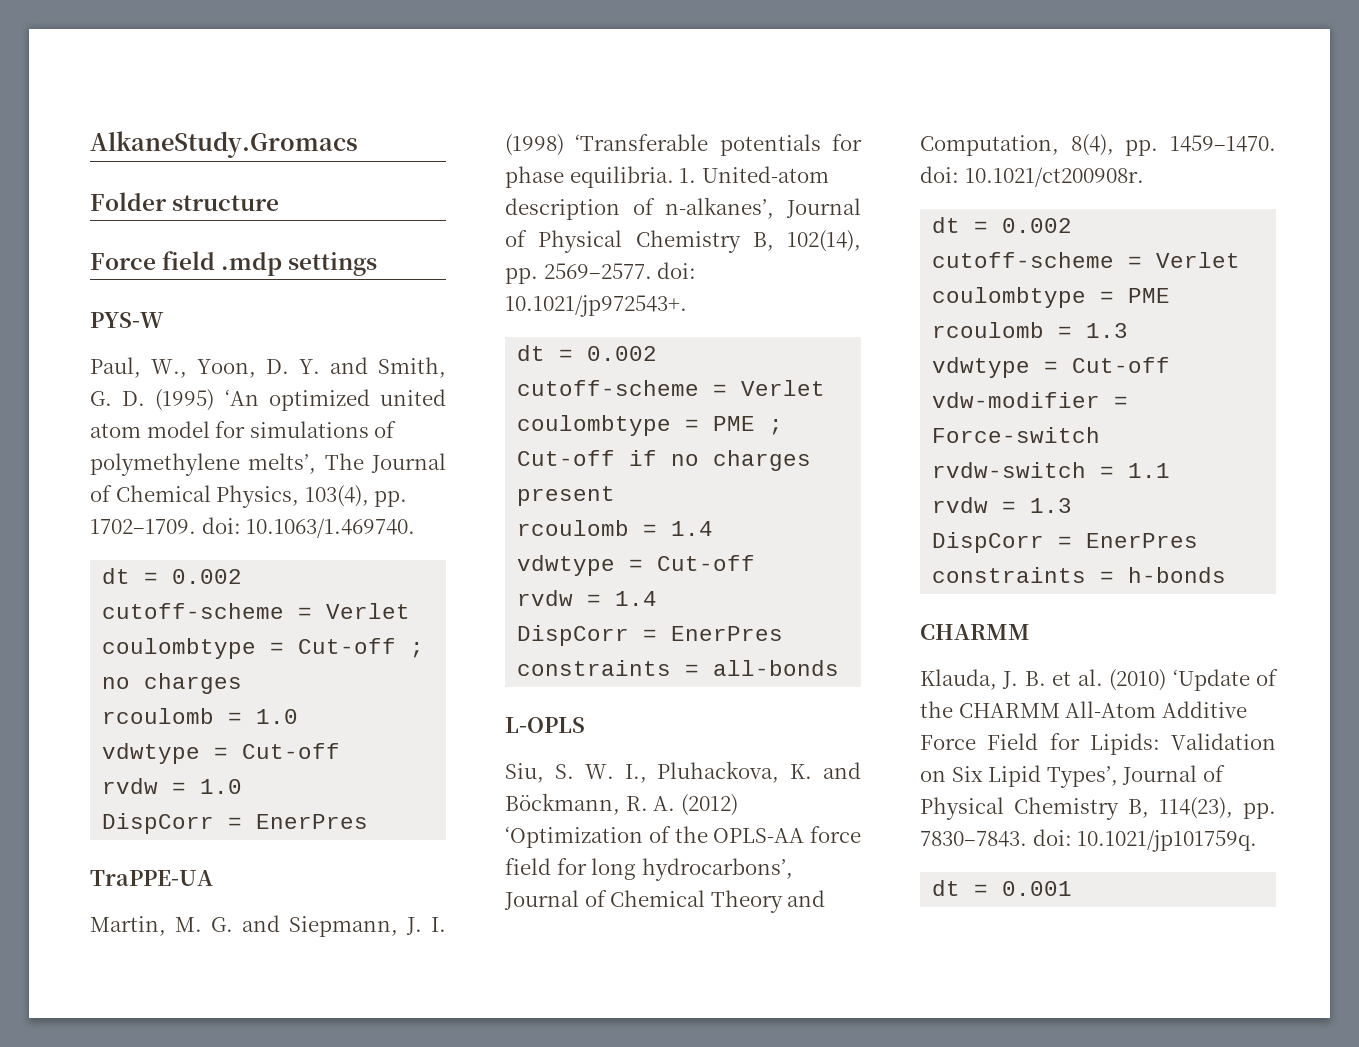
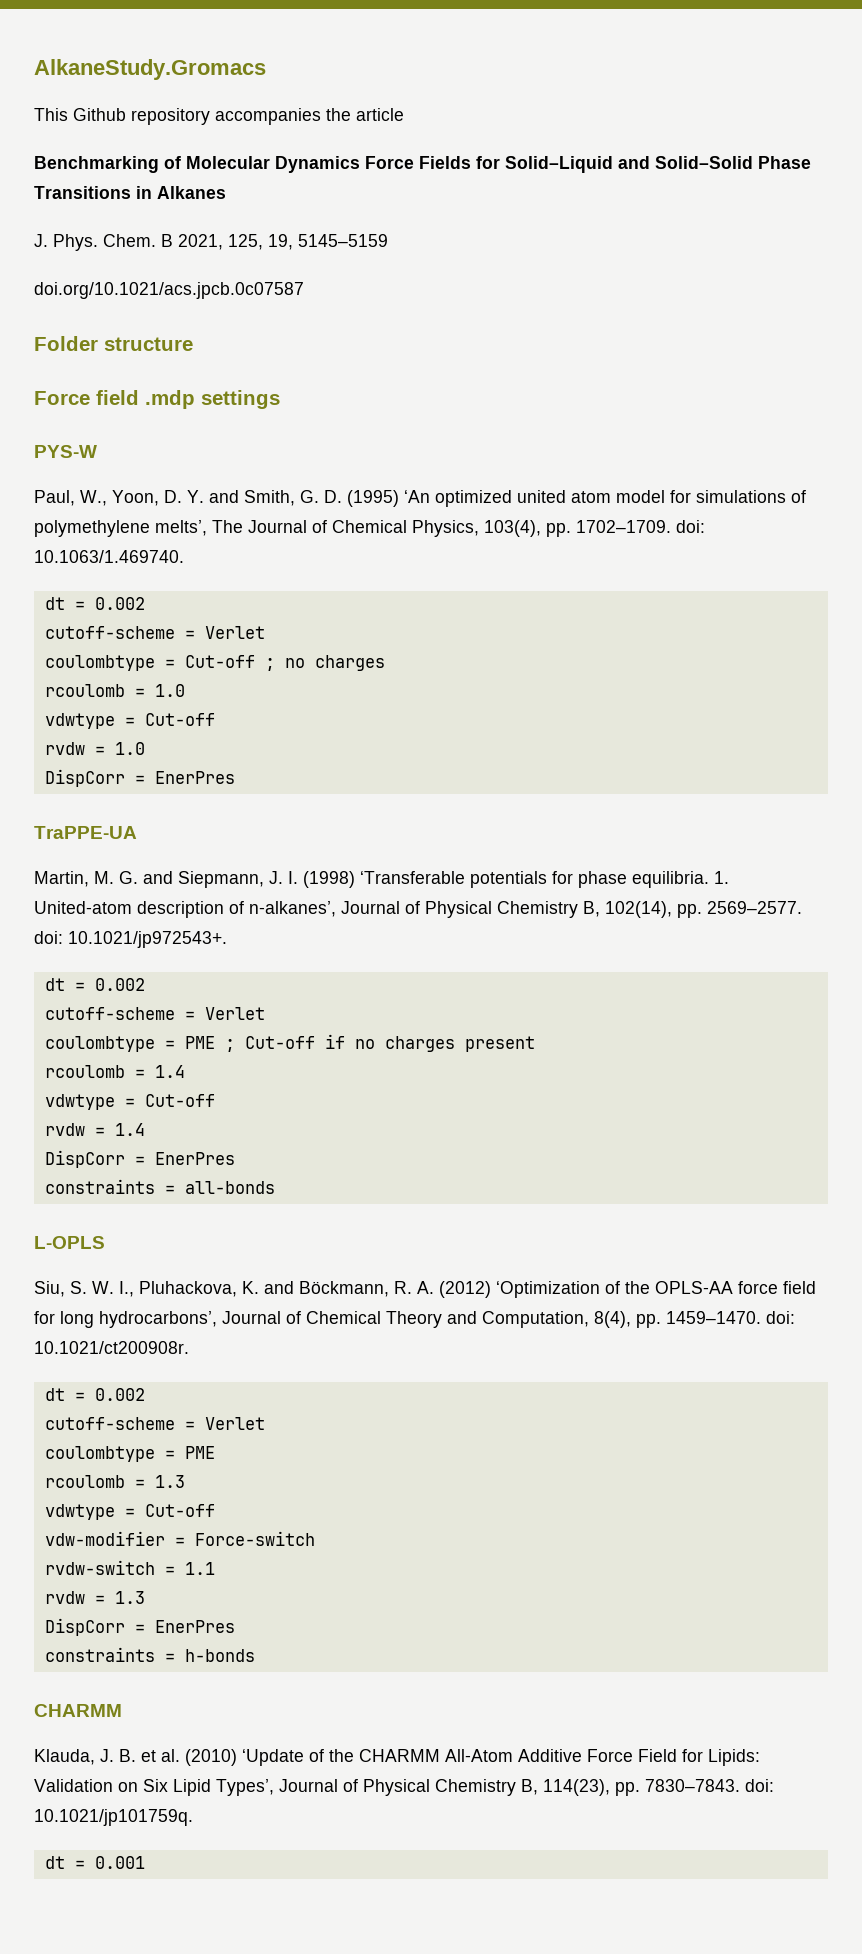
+ This Github repository accompanies the article
+ Benchmarking of Molecular Dynamics Force Fields for Solid–Liquid and Solid–Solid Phase Transitions in Alkanes
+ J. Phys. Chem. B 2021, 125, 19, 5145–5159
+ doi.org/10.1021/acs.jpcb.0c07587

